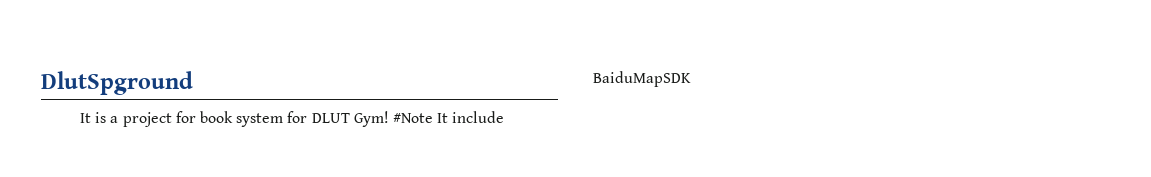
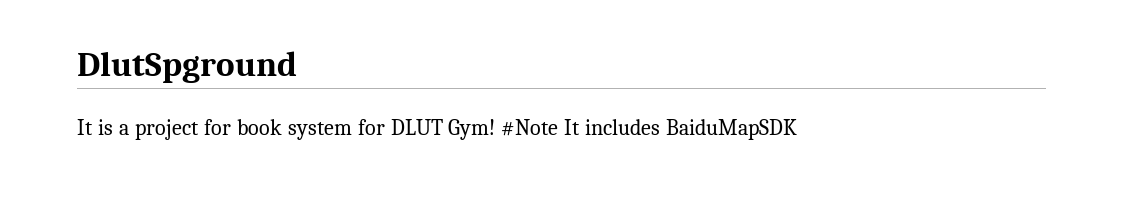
- #Note It include BaiduMapSDK
+ #Note It includes BaiduMapSDK

